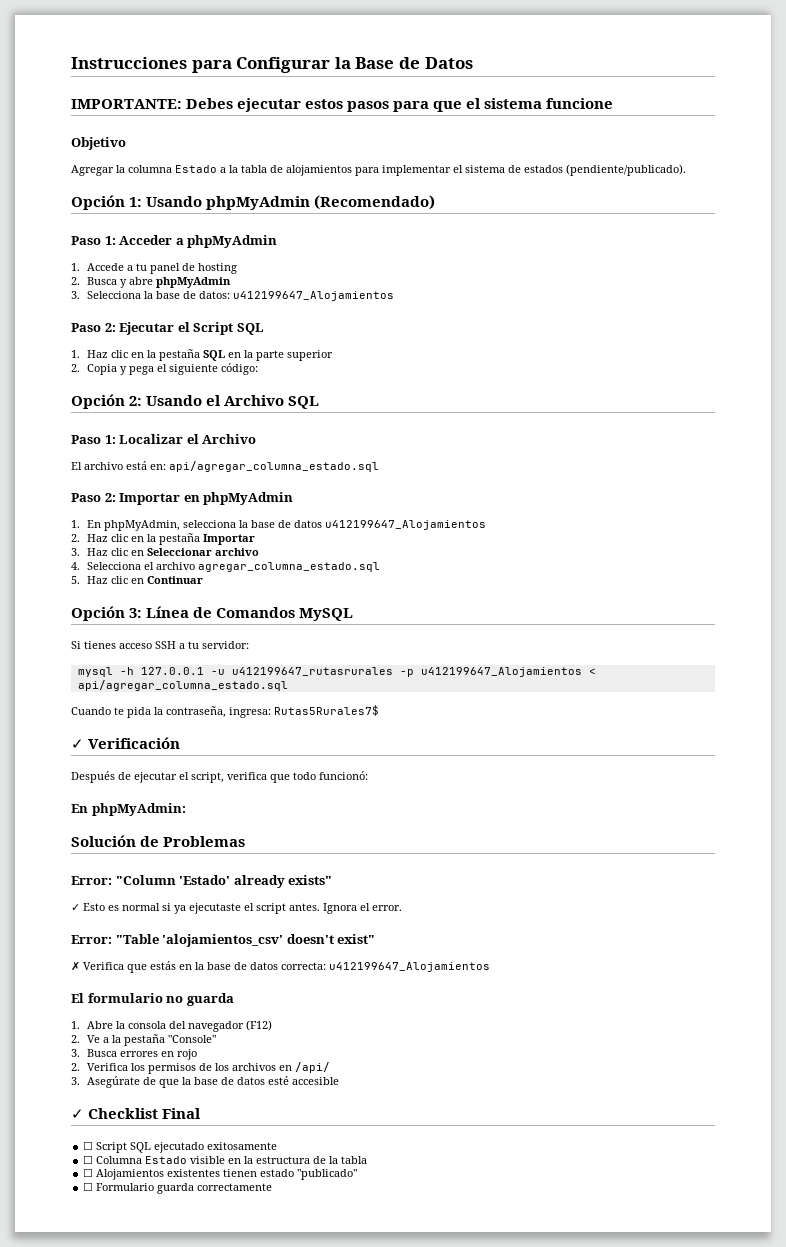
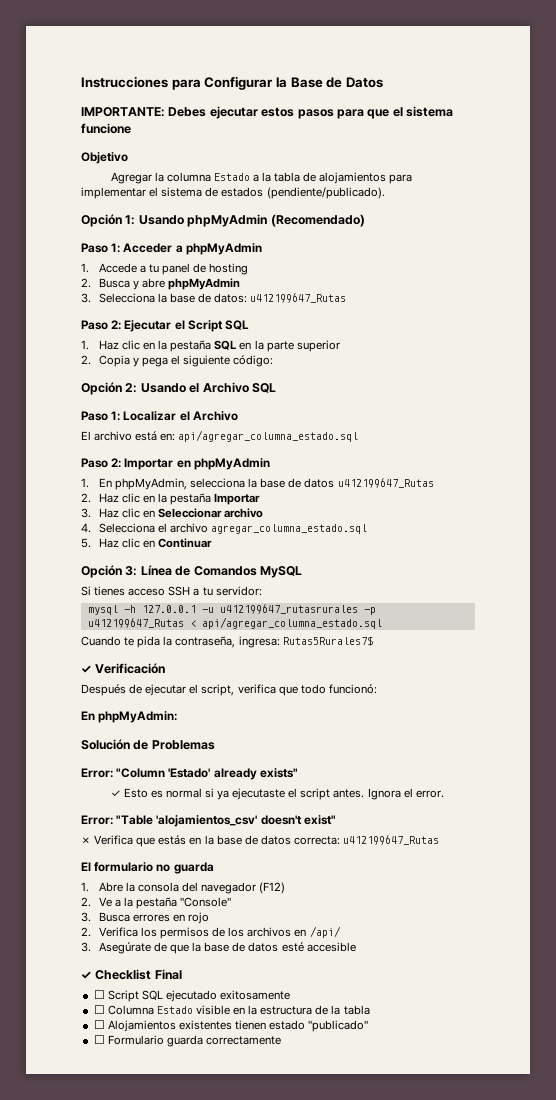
- 3. Selecciona la base de datos: u412199647_Alojamientos
+ 3. Selecciona la base de datos: u412199647_Rutas
- 1. En phpMyAdmin, selecciona la base de datos u412199647_Alojamientos
+ 1. En phpMyAdmin, selecciona la base de datos u412199647_Rutas
- mysql -h 127.0.0.1 -u u412199647_rutasrurales -p u412199647_Alojamientos < api/agregar_columna_estado.sql
+ mysql -h 127.0.0.1 -u u412199647_rutasrurales -p u412199647_Rutas < api/agregar_columna_estado.sql
- ✗ Verifica que estás en la base de datos correcta: u412199647_Alojamientos
+ ✗ Verifica que estás en la base de datos correcta: u412199647_Rutas

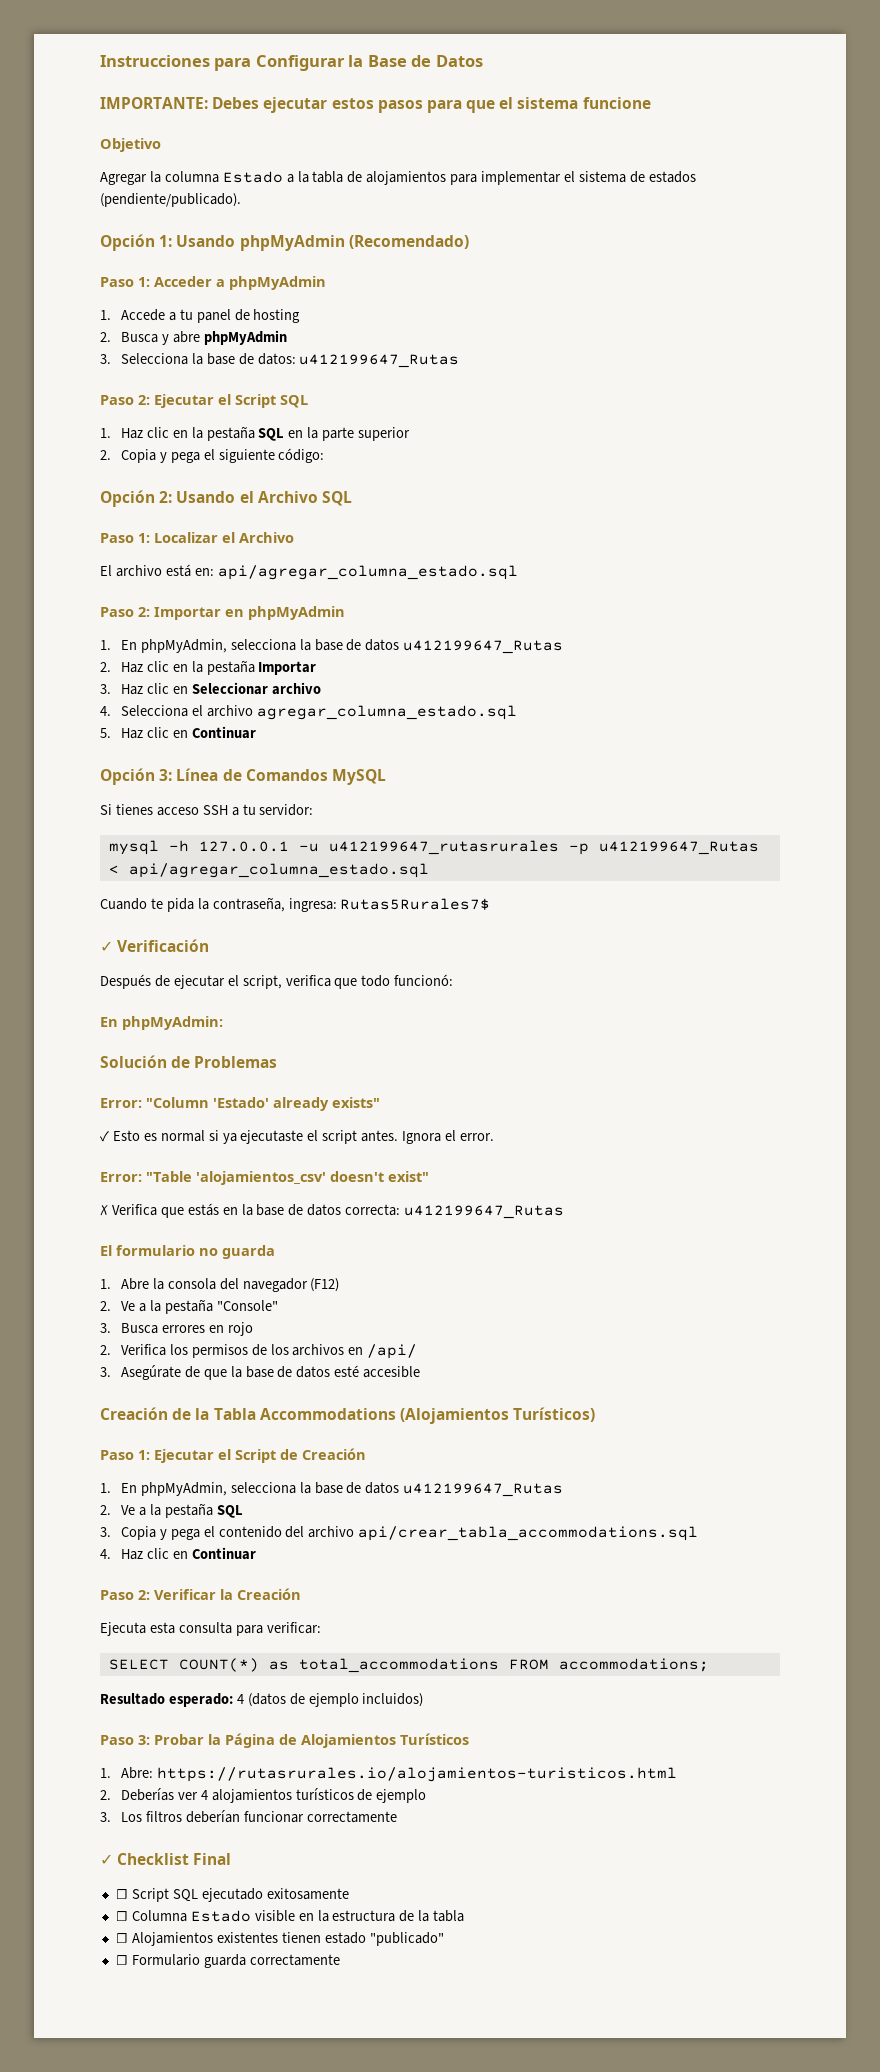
+ Creación de la Tabla Accommodations (Alojamientos Turísticos)
+ Paso 1: Ejecutar el Script de Creación
+ 1. En phpMyAdmin, selecciona la base de datos u412199647_Rutas
+ 2. Ve a la pestaña SQL
+ 3. Copia y pega el contenido del archivo api/crear_tabla_accommodations.sql
+ 4. Haz clic en Continuar
+ Paso 2: Verificar la Creación
+ Ejecuta esta consulta para verificar:
+ SELECT COUNT(*) as total_accommodations FROM accommodations;
+ Resultado esperado: 4 (datos de ejemplo incluidos)
+ Paso 3: Probar la Página de Alojamientos Turísticos
+ 1. Abre: https://rutasrurales.io/alojamientos-turisticos.html
+ 2. Deberías ver 4 alojamientos turísticos de ejemplo
+ 3. Los filtros deberían funcionar correctamente

